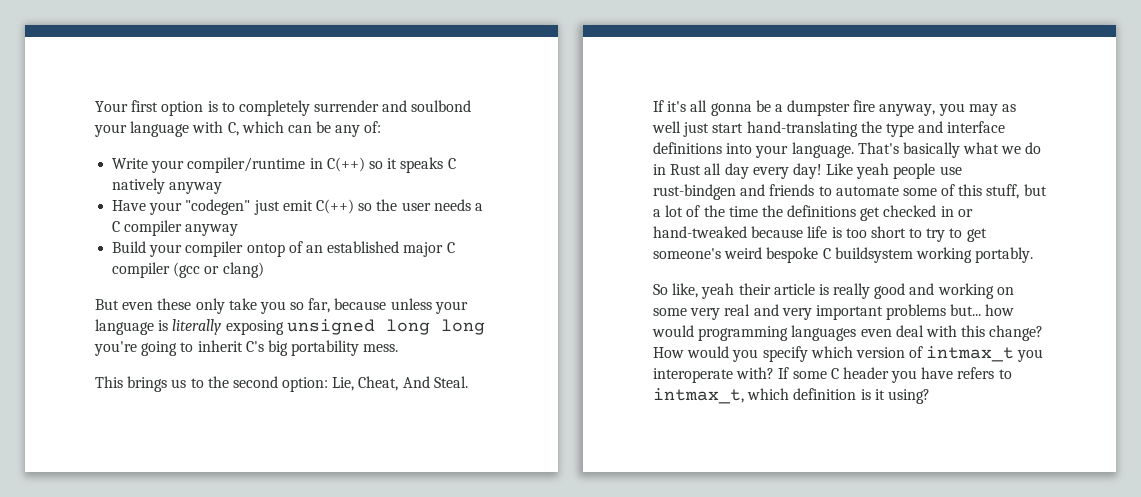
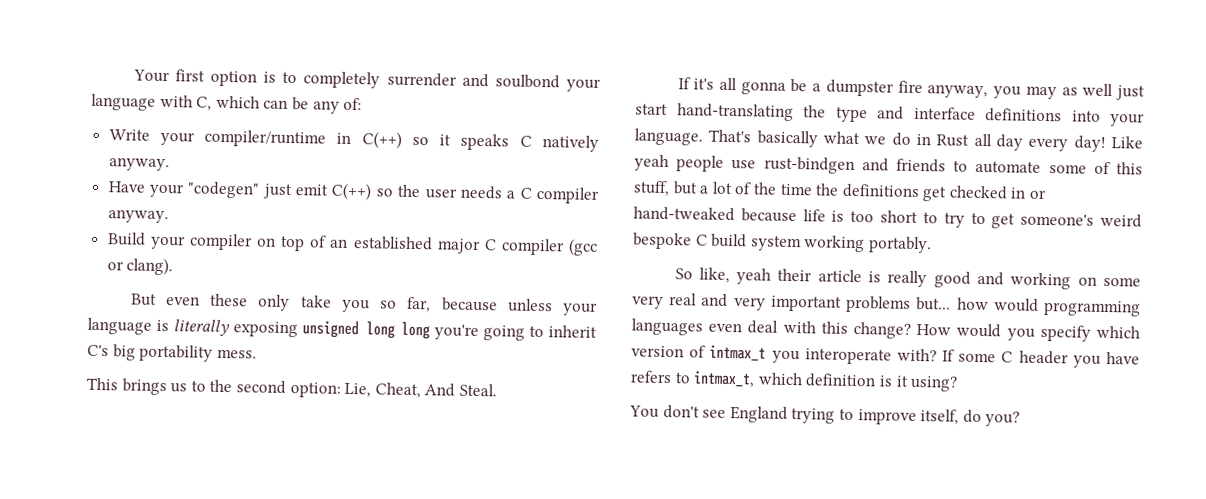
- Write your compiler/runtime in C(++) so it speaks C natively anyway
+ Write your compiler/runtime in C(++) so it speaks C natively anyway.
- Have your "codegen" just emit C(++) so the user needs a C compiler anyway
+ Have your "codegen" just emit C(++) so the user needs a C compiler anyway.
- Build your compiler ontop of an established major C compiler (gcc or clang)
+ Build your compiler on top of an established major C compiler (gcc or clang).
- Like yeah people use rust-bindgen and friends to automate some of this stuff, but a lot of the time the definitions get checked in or hand-tweaked because life is too short to try to get someone's weird bespoke C buildsystem working portably.
+ Like yeah people use rust-bindgen and friends to automate some of this stuff, but a lot of the time the definitions get checked in or hand-tweaked because life is too short to try to get someone's weird bespoke C build system working portably.
+ You don't see England trying to improve itself, do you?

